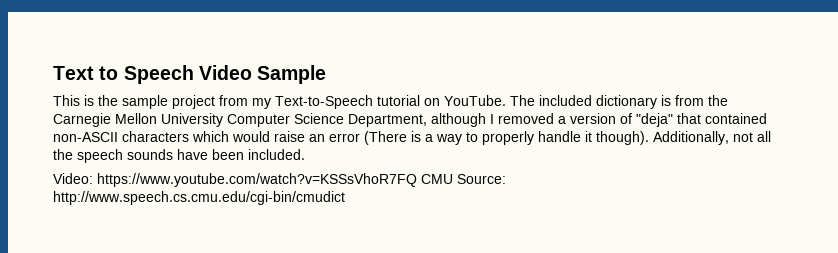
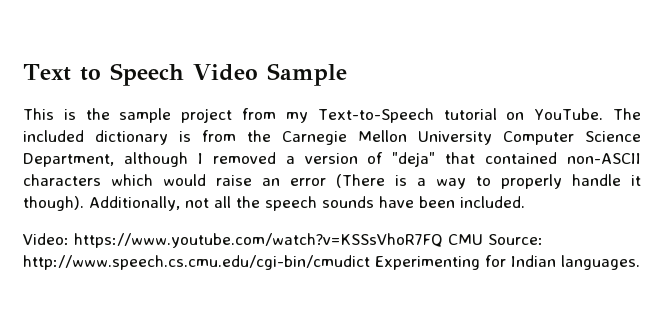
- Video: https://www.youtube.com/watch?v=KSSsVhoR7FQ CMU Source: http://www.speech.cs.cmu.edu/cgi-bin/cmudict
+ Video: https://www.youtube.com/watch?v=KSSsVhoR7FQ CMU Source: http://www.speech.cs.cmu.edu/cgi-bin/cmudict Experimenting for Indian languages.

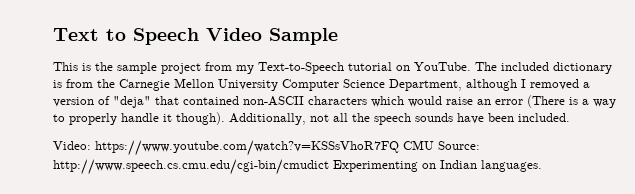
- Video: https://www.youtube.com/watch?v=KSSsVhoR7FQ CMU Source: http://www.speech.cs.cmu.edu/cgi-bin/cmudict Experimenting for Indian languages.
+ Video: https://www.youtube.com/watch?v=KSSsVhoR7FQ CMU Source: http://www.speech.cs.cmu.edu/cgi-bin/cmudict Experimenting on Indian languages.

